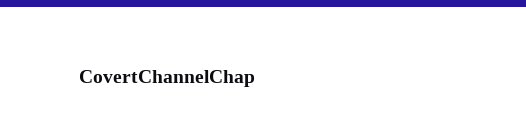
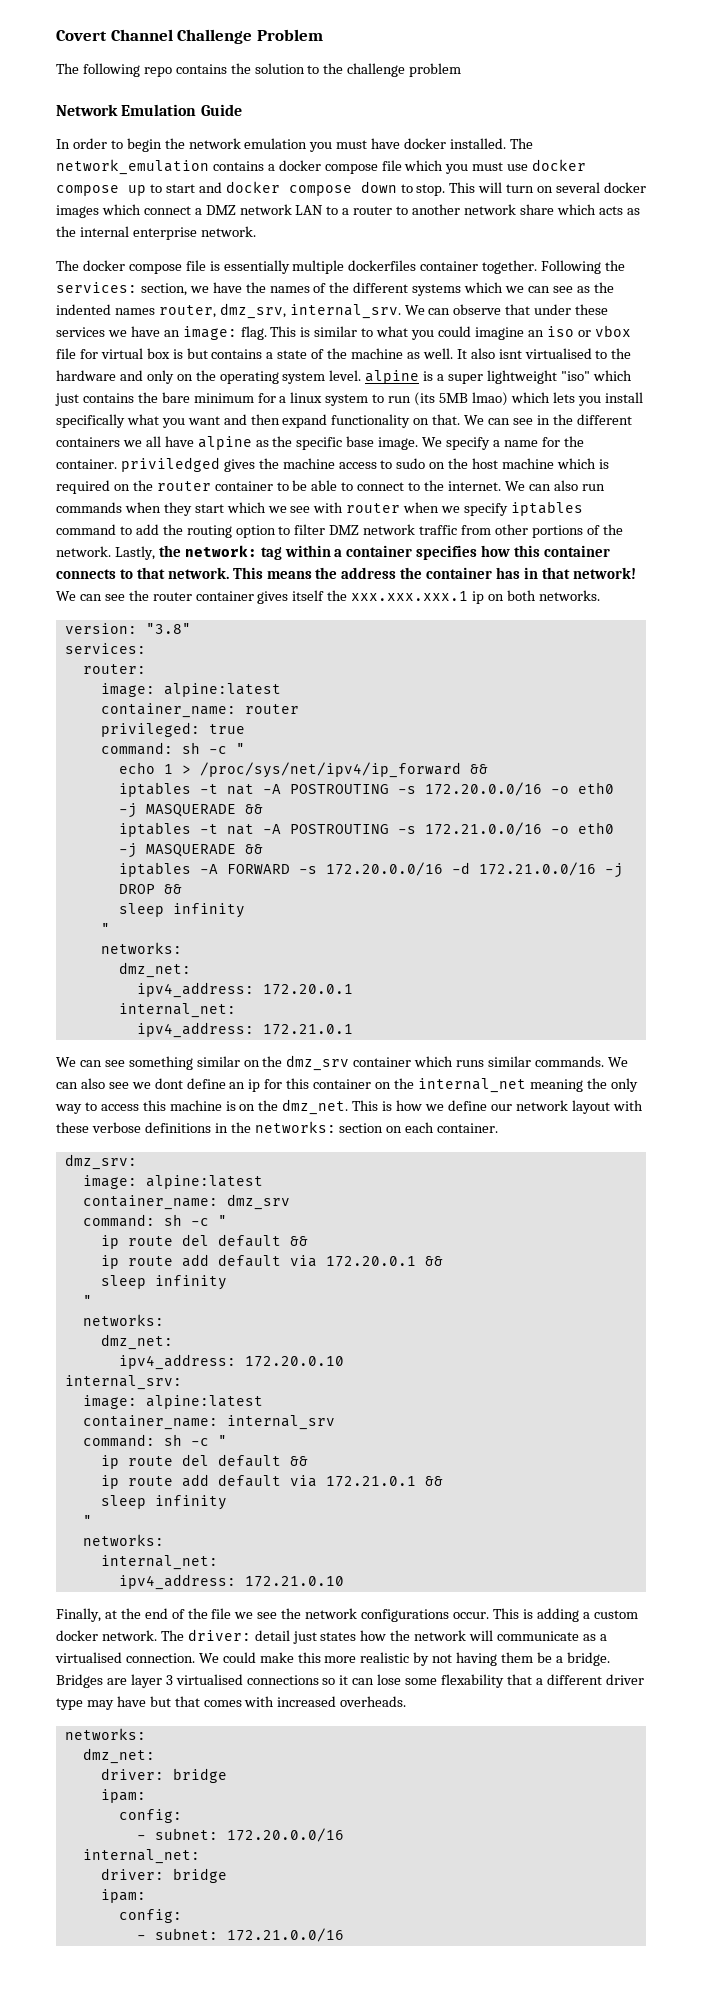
- CovertChannelChap
+ Covert Channel Challenge Problem
+ The following repo contains the solution to the challenge problem
+ Network Emulation Guide
+ In order to begin the network emulation you must have docker installed. The network_emulation contains a docker compose file which you must use docker compose up to start and docker compose down to stop. This will turn on several docker images which connect a DMZ network LAN to a router to another network share which acts as the internal enterprise network.
+ The docker compose file is essentially multiple dockerfiles container together. Following the services: section, we have the names of the different systems which we can see as the indented names router, dmz_srv, internal_srv. We can observe that under these services we have an image: flag. This is similar to what you could imagine an iso or vbox file for virtual box is but contains a state of the machine as well. It also isnt virtualised to the hardware and only on the operating system level. alpine is a super lightweight "iso" which just contains the bare minimum for a linux system to run (its 5MB lmao) which lets you install specifically what you want and then expand functionality on that. We can see in the different containers we all have alpine as the specific base image. We specify a name for the container. priviledged gives the machine access to sudo on the host machine which is required on the router container to be able to connect to the internet. We can also run commands when they start which we see with router when we specify iptables command to add the routing option to filter DMZ network traffic from other portions of the network. Lastly, the network: tag within a container specifies how this container connects to that network. This means the address the container has in that network! We can see the router container gives itself the xxx.xxx.xxx.1 ip on both networks.
+ version: "3.8"
+ services:
+ router:
+ image: alpine:latest
+ container_name: router
+ privileged: true
+ command: sh -c "
+ echo 1 > /proc/sys/net/ipv4/ip_forward &&
+ iptables -t nat -A POSTROUTING -s 172.20.0.0/16 -o eth0 -j MASQUERADE &&
+ iptables -t nat -A POSTROUTING -s 172.21.0.0/16 -o eth0 -j MASQUERADE &&
+ iptables -A FORWARD -s 172.20.0.0/16 -d 172.21.0.0/16 -j DROP &&
+ sleep infinity
+ "
+ networks:
+ dmz_net:
+ ipv4_address: 172.20.0.1
+ internal_net:
+ ipv4_address: 172.21.0.1
+ We can see something similar on the dmz_srv container which runs similar commands. We can also see we dont define an ip for this container on the internal_net meaning the only way to access this machine is on the dmz_net. This is how we define our network layout with these verbose definitions in the networks: section on each container.
+ dmz_srv:
+ image: alpine:latest
+ container_name: dmz_srv
+ command: sh -c "
+ ip route del default &&
+ ip route add default via 172.20.0.1 &&
+ sleep infinity
+ "
+ networks:
+ dmz_net:
+ ipv4_address: 172.20.0.10
+ internal_srv:
+ image: alpine:latest
+ container_name: internal_srv
+ command: sh -c "
+ ip route del default &&
+ ip route add default via 172.21.0.1 &&
+ sleep infinity
+ "
+ networks:
+ internal_net:
+ ipv4_address: 172.21.0.10
+ Finally, at the end of the file we see the network configurations occur. This is adding a custom docker network. The driver: detail just states how the network will communicate as a virtualised connection. We could make this more realistic by not having them be a bridge. Bridges are layer 3 virtualised connections so it can lose some flexability that a different driver type may have but that comes with increased overheads.
+ networks:
+ dmz_net:
+ driver: bridge
+ ipam:
+ config:
+ - subnet: 172.20.0.0/16
+ internal_net:
+ driver: bridge
+ ipam:
+ config:
+ - subnet: 172.21.0.0/16

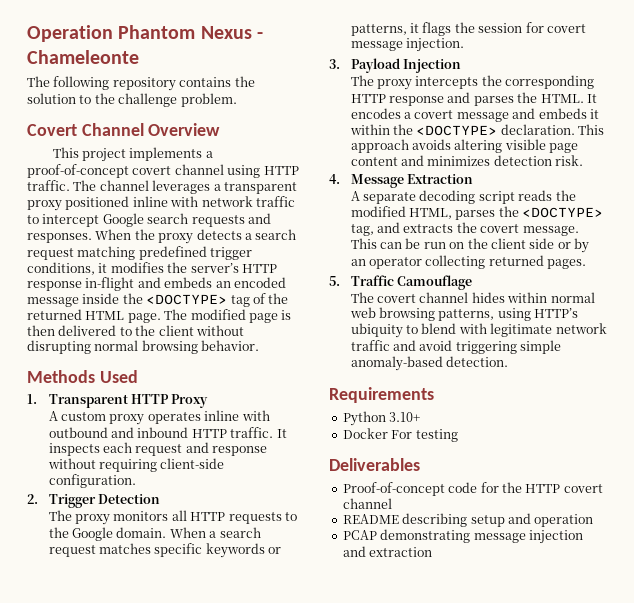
- Covert Channel Challenge Problem
+ Operation Phantom Nexus - Chameleonte
- The following repo contains the solution to the challenge problem
- Network Emulation Guide
- In order to begin the network emulation you must have docker installed. The network_emulation contains a docker compose file which you must use docker compose up to start and docker compose down to stop. This will turn on several docker images which connect a DMZ network LAN to a router to another network share which acts as the internal enterprise network.
- The docker compose file is essentially multiple dockerfiles container together. Following the services: section, we have the names of the different systems which we can see as the indented names router, dmz_srv, internal_srv. We can observe that under these services we have an image: flag. This is similar to what you could imagine an iso or vbox file for virtual box is but contains a state of the machine as well. It also isnt virtualised to the hardware and only on the operating system level. alpine is a super lightweight "iso" which just contains the bare minimum for a linux system to run (its 5MB lmao) which lets you install specifically what you want and then expand functionality on that. We can see in the different containers we all have alpine as the specific base image. We specify a name for the container. priviledged gives the machine access to sudo on the host machine which is required on the router container to be able to connect to the internet. We can also run commands when they start which we see with router when we specify iptables command to add the routing option to filter DMZ network traffic from other portions of the network. Lastly, the network: tag within a container specifies how this container connects to that network. This means the address the container has in that network! We can see the router container gives itself the xxx.xxx.xxx.1 ip on both networks.
- version: "3.8"
- services:
- router:
- image: alpine:latest
- container_name: router
- privileged: true
- command: sh -c "
- echo 1 > /proc/sys/net/ipv4/ip_forward &&
- iptables -t nat -A POSTROUTING -s 172.20.0.0/16 -o eth0 -j MASQUERADE &&
- iptables -t nat -A POSTROUTING -s 172.21.0.0/16 -o eth0 -j MASQUERADE &&
- iptables -A FORWARD -s 172.20.0.0/16 -d 172.21.0.0/16 -j DROP &&
- sleep infinity
- "
- networks:
- dmz_net:
- ipv4_address: 172.20.0.1
- internal_net:
- ipv4_address: 172.21.0.1
- We can see something similar on the dmz_srv container which runs similar commands. We can also see we dont define an ip for this container on the internal_net meaning the only way to access this machine is on the dmz_net. This is how we define our network layout with these verbose definitions in the networks: section on each container.
- dmz_srv:
- image: alpine:latest
- container_name: dmz_srv
- command: sh -c "
- ip route del default &&
- ip route add default via 172.20.0.1 &&
- sleep infinity
- "
- networks:
- dmz_net:
- ipv4_address: 172.20.0.10
- internal_srv:
- image: alpine:latest
- container_name: internal_srv
- command: sh -c "
- ip route del default &&
- ip route add default via 172.21.0.1 &&
- sleep infinity
- "
- networks:
- internal_net:
- ipv4_address: 172.21.0.10
- Finally, at the end of the file we see the network configurations occur. This is adding a custom docker network. The driver: detail just states how the network will communicate as a virtualised connection. We could make this more realistic by not having them be a bridge. Bridges are layer 3 virtualised connections so it can lose some flexability that a different driver type may have but that comes with increased overheads.
- networks:
- dmz_net:
- driver: bridge
- ipam:
- config:
- - subnet: 172.20.0.0/16
- internal_net:
- driver: bridge
- ipam:
- config:
- - subnet: 172.21.0.0/16
+ The following repository contains the solution to the challenge problem.
+ Covert Channel Overview
+ This project implements a proof-of-concept covert channel using HTTP traffic. The channel leverages a transparent proxy positioned inline with network traffic to intercept Google search requests and responses. When the proxy detects a search request matching predefined trigger conditions, it modifies the server’s HTTP response in-flight and embeds an encoded message inside the <DOCTYPE> tag of the returned HTML page. The modified page is then delivered to the client without disrupting normal browsing behavior.
+ Methods Used
+ 1. Transparent HTTP Proxy
+ A custom proxy operates inline with outbound and inbound HTTP traffic. It inspects each request and response without requiring client-side configuration.
+ 2. Trigger Detection
+ The proxy monitors all HTTP requests to the Google domain. When a search request matches specific keywords or patterns, it flags the session for covert message injection.
+ 3. Payload Injection
+ The proxy intercepts the corresponding HTTP response and parses the HTML. It encodes a covert message and embeds it within the <DOCTYPE> declaration. This approach avoids altering visible page content and minimizes detection risk.
+ 4. Message Extraction
+ A separate decoding script reads the modified HTML, parses the <DOCTYPE> tag, and extracts the covert message. This can be run on the client side or by an operator collecting returned pages.
+ 5. Traffic Camouflage
+ The covert channel hides within normal web browsing patterns, using HTTP’s ubiquity to blend with legitimate network traffic and avoid triggering simple anomaly-based detection.
+ Requirements
+ Python 3.10+
+ Docker For testing
+ Deliverables
+ Proof-of-concept code for the HTTP covert channel
+ README describing setup and operation
+ PCAP demonstrating message injection and extraction

